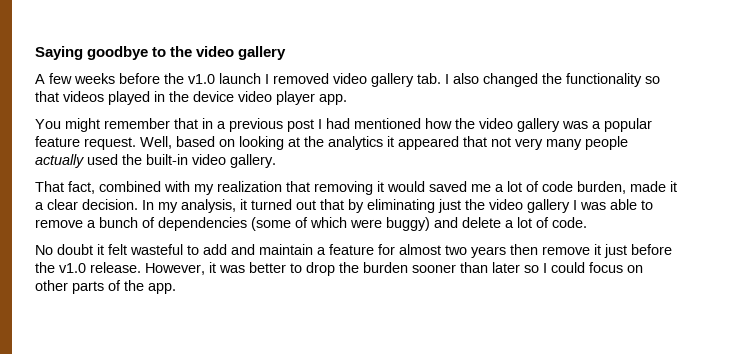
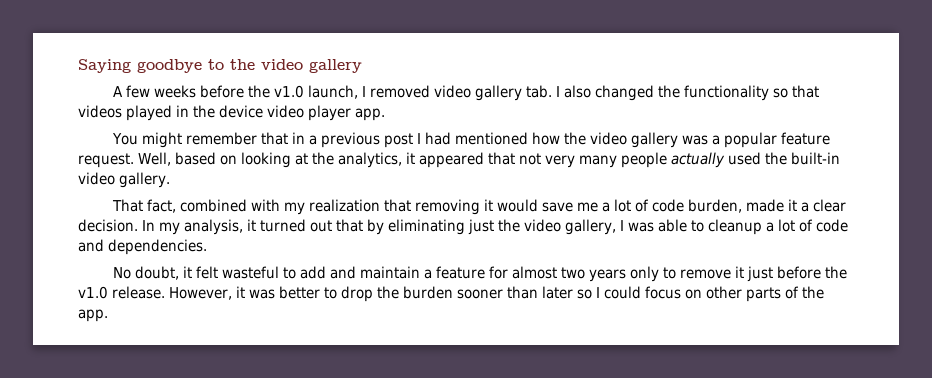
- A few weeks before the v1.0 launch I removed video gallery tab. I also changed the functionality so that videos played in the device video player app.
+ A few weeks before the v1.0 launch, I removed video gallery tab. I also changed the functionality so that videos played in the device video player app.
- Well, based on looking at the analytics it appeared that not very many people actually used the built-in video gallery.
+ Well, based on looking at the analytics, it appeared that not very many people actually used the built-in video gallery.
- That fact, combined with my realization that removing it would saved me a lot of code burden, made it a clear decision.
+ That fact, combined with my realization that removing it would save me a lot of code burden, made it a clear decision.
- In my analysis, it turned out that by eliminating just the video gallery I was able to remove a bunch of dependencies (some of which were buggy) and delete a lot of code.
+ In my analysis, it turned out that by eliminating just the video gallery, I was able to cleanup a lot of code and dependencies.
- No doubt it felt wasteful to add and maintain a feature for almost two years then remove it just before the v1.0 release.
+ No doubt, it felt wasteful to add and maintain a feature for almost two years only to remove it just before the v1.0 release.

